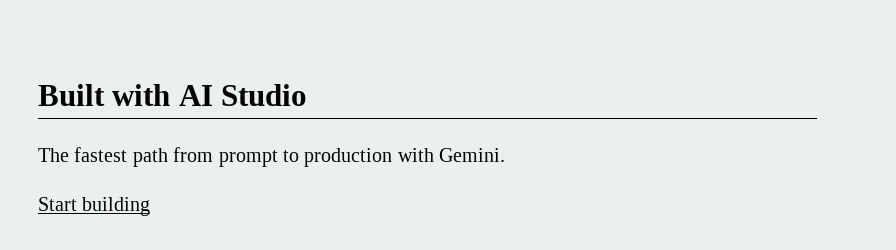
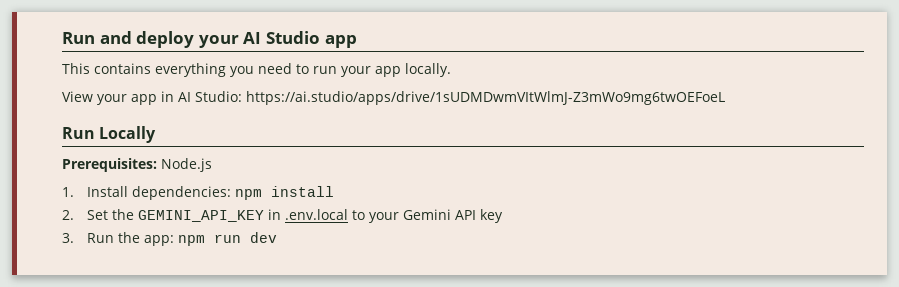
- Built with AI Studio
- The fastest path from prompt to production with Gemini.
- Start building
+ Run and deploy your AI Studio app
+ This contains everything you need to run your app locally.
+ View your app in AI Studio: https://ai.studio/apps/drive/1sUDMDwmVItWlmJ-Z3mWo9mg6twOEFoeL
+ Run Locally
+ Prerequisites: Node.js
+ 1. Install dependencies: npm install
+ 2. Set the GEMINI_API_KEY in .env.local to your Gemini API key
+ 3. Run the app: npm run dev

